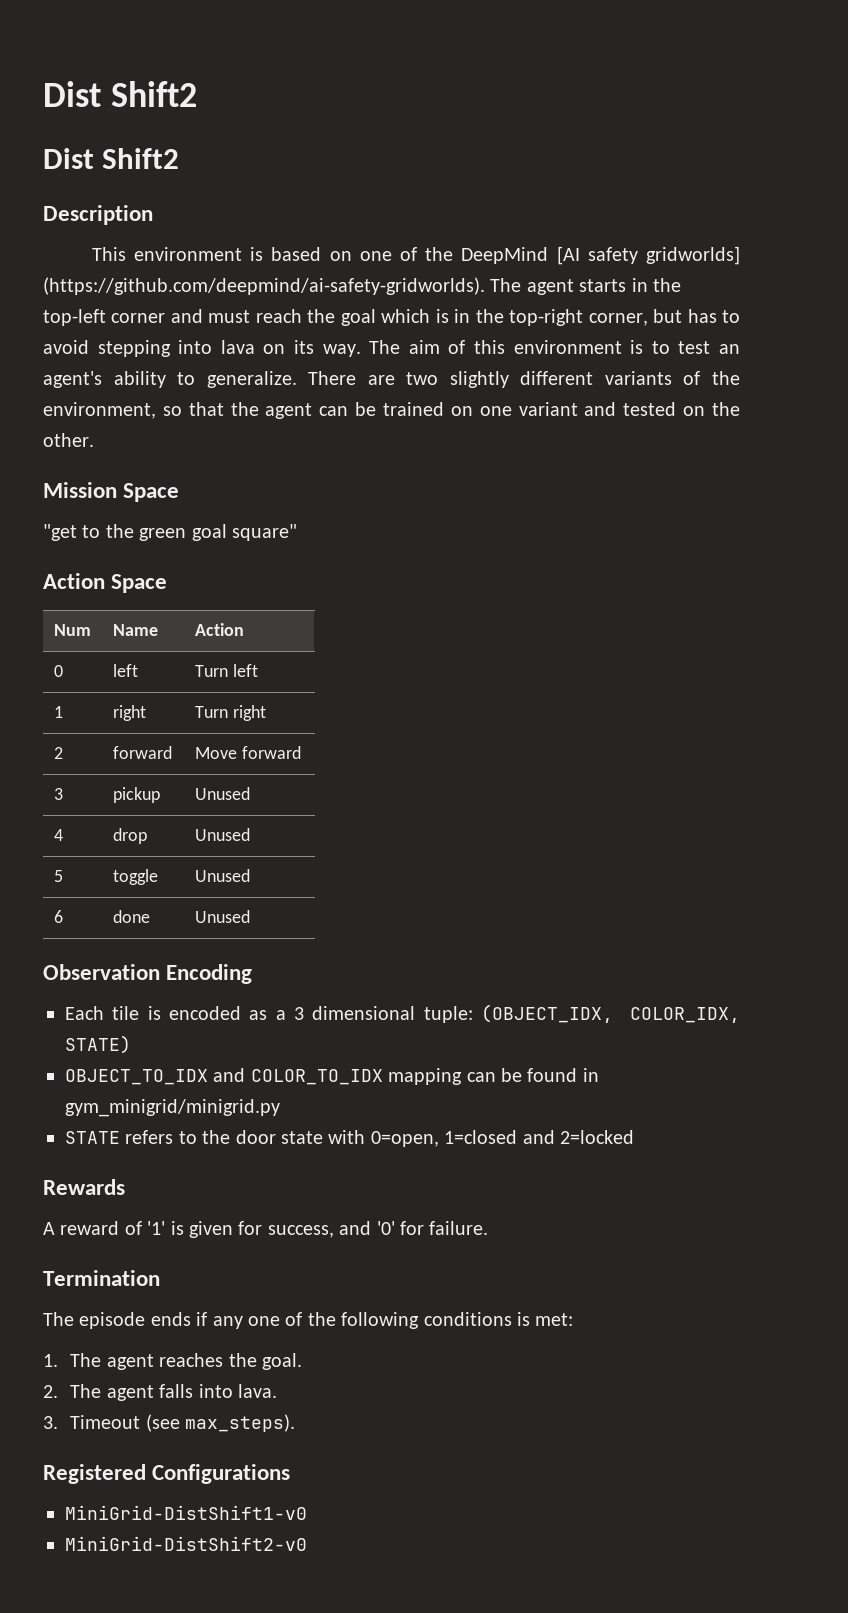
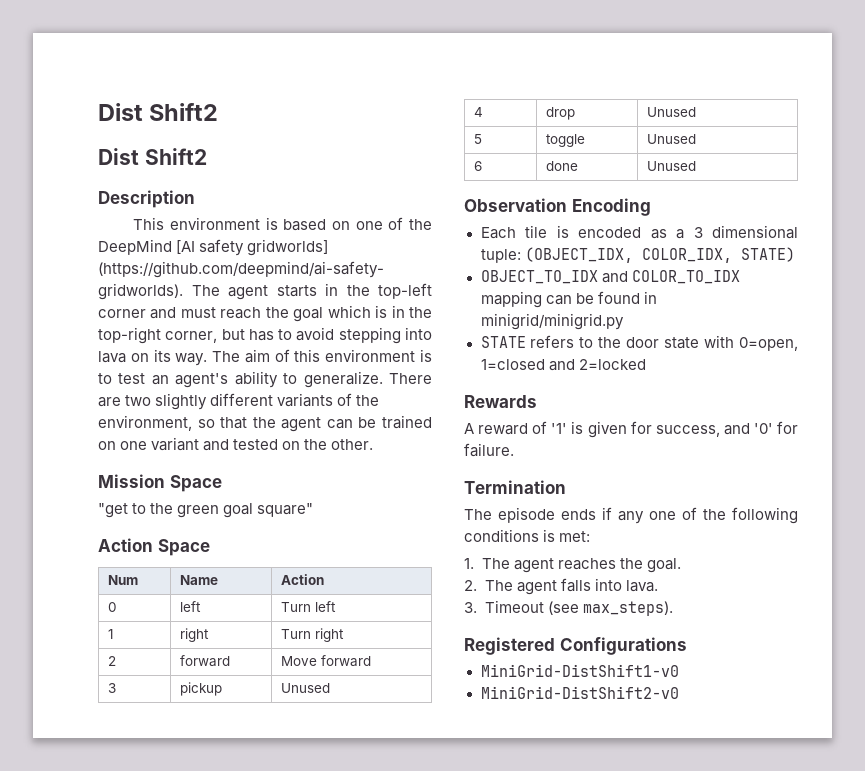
- OBJECT_TO_IDX and COLOR_TO_IDX mapping can be found in gym_minigrid/minigrid.py
+ OBJECT_TO_IDX and COLOR_TO_IDX mapping can be found in minigrid/minigrid.py

